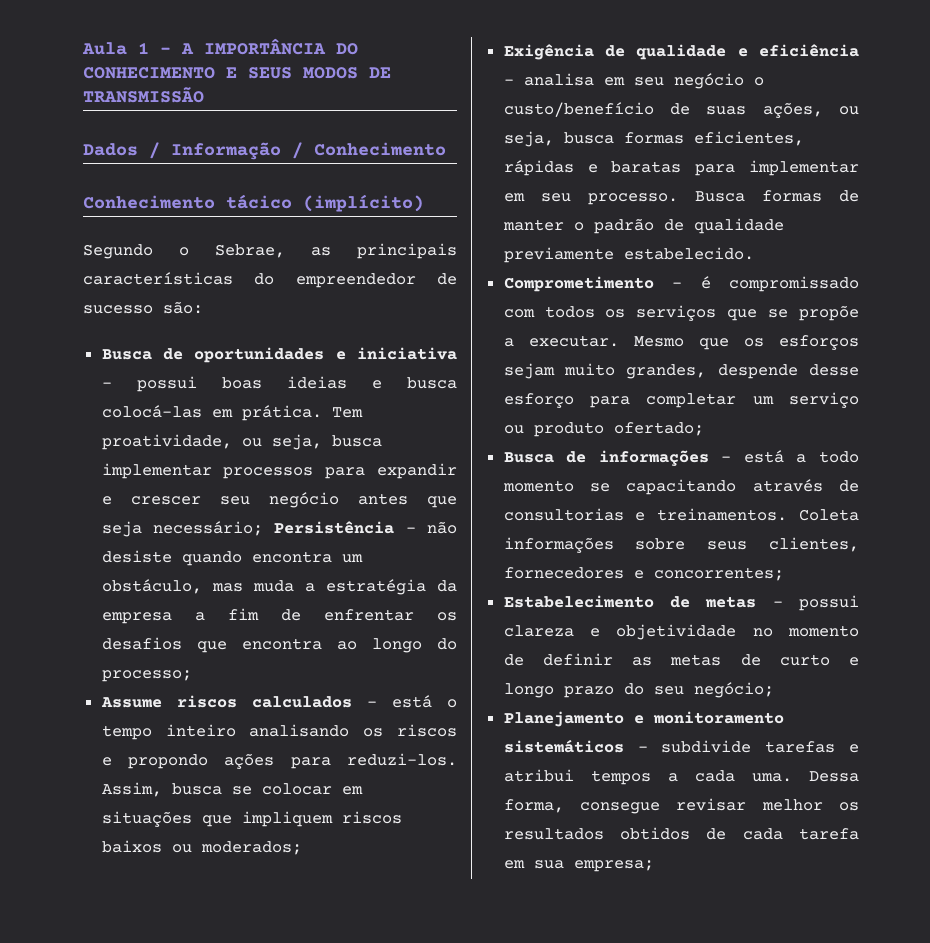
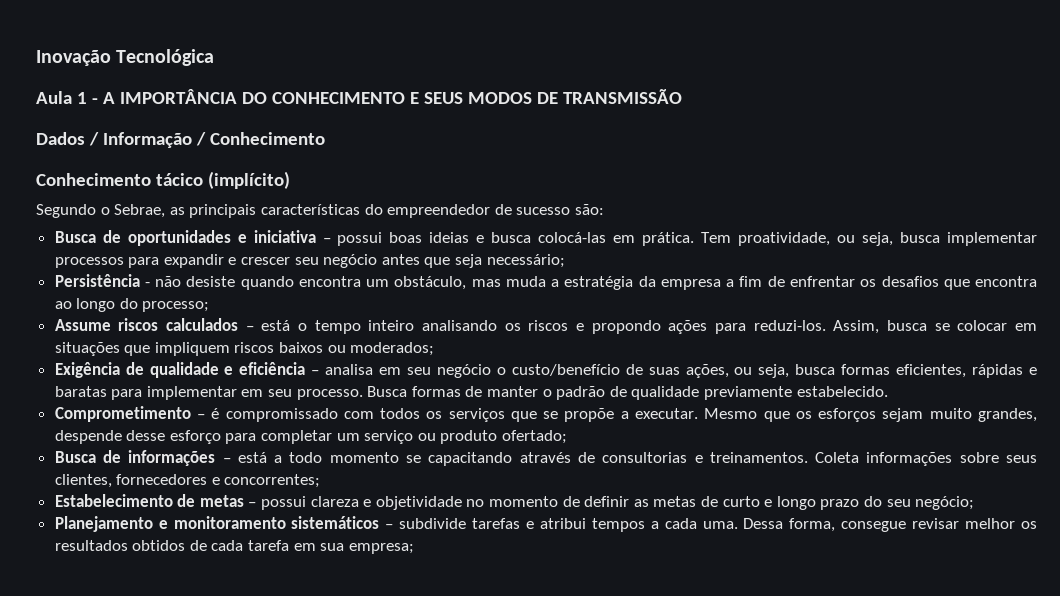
+ Inovação Tecnológica
- Tem proatividade, ou seja, busca implementar processos para expandir e crescer seu negócio antes que seja necessário; Persistência - não desiste quando encontra um obstáculo, mas muda a estratégia da empresa a fim de enfrentar os desafios que encontra ao longo do processo;
+ Tem proatividade, ou seja, busca implementar processos para expandir e crescer seu negócio antes que seja necessário;
+ Persistência - não desiste quando encontra um obstáculo, mas muda a estratégia da empresa a fim de enfrentar os desafios que encontra ao longo do processo;

